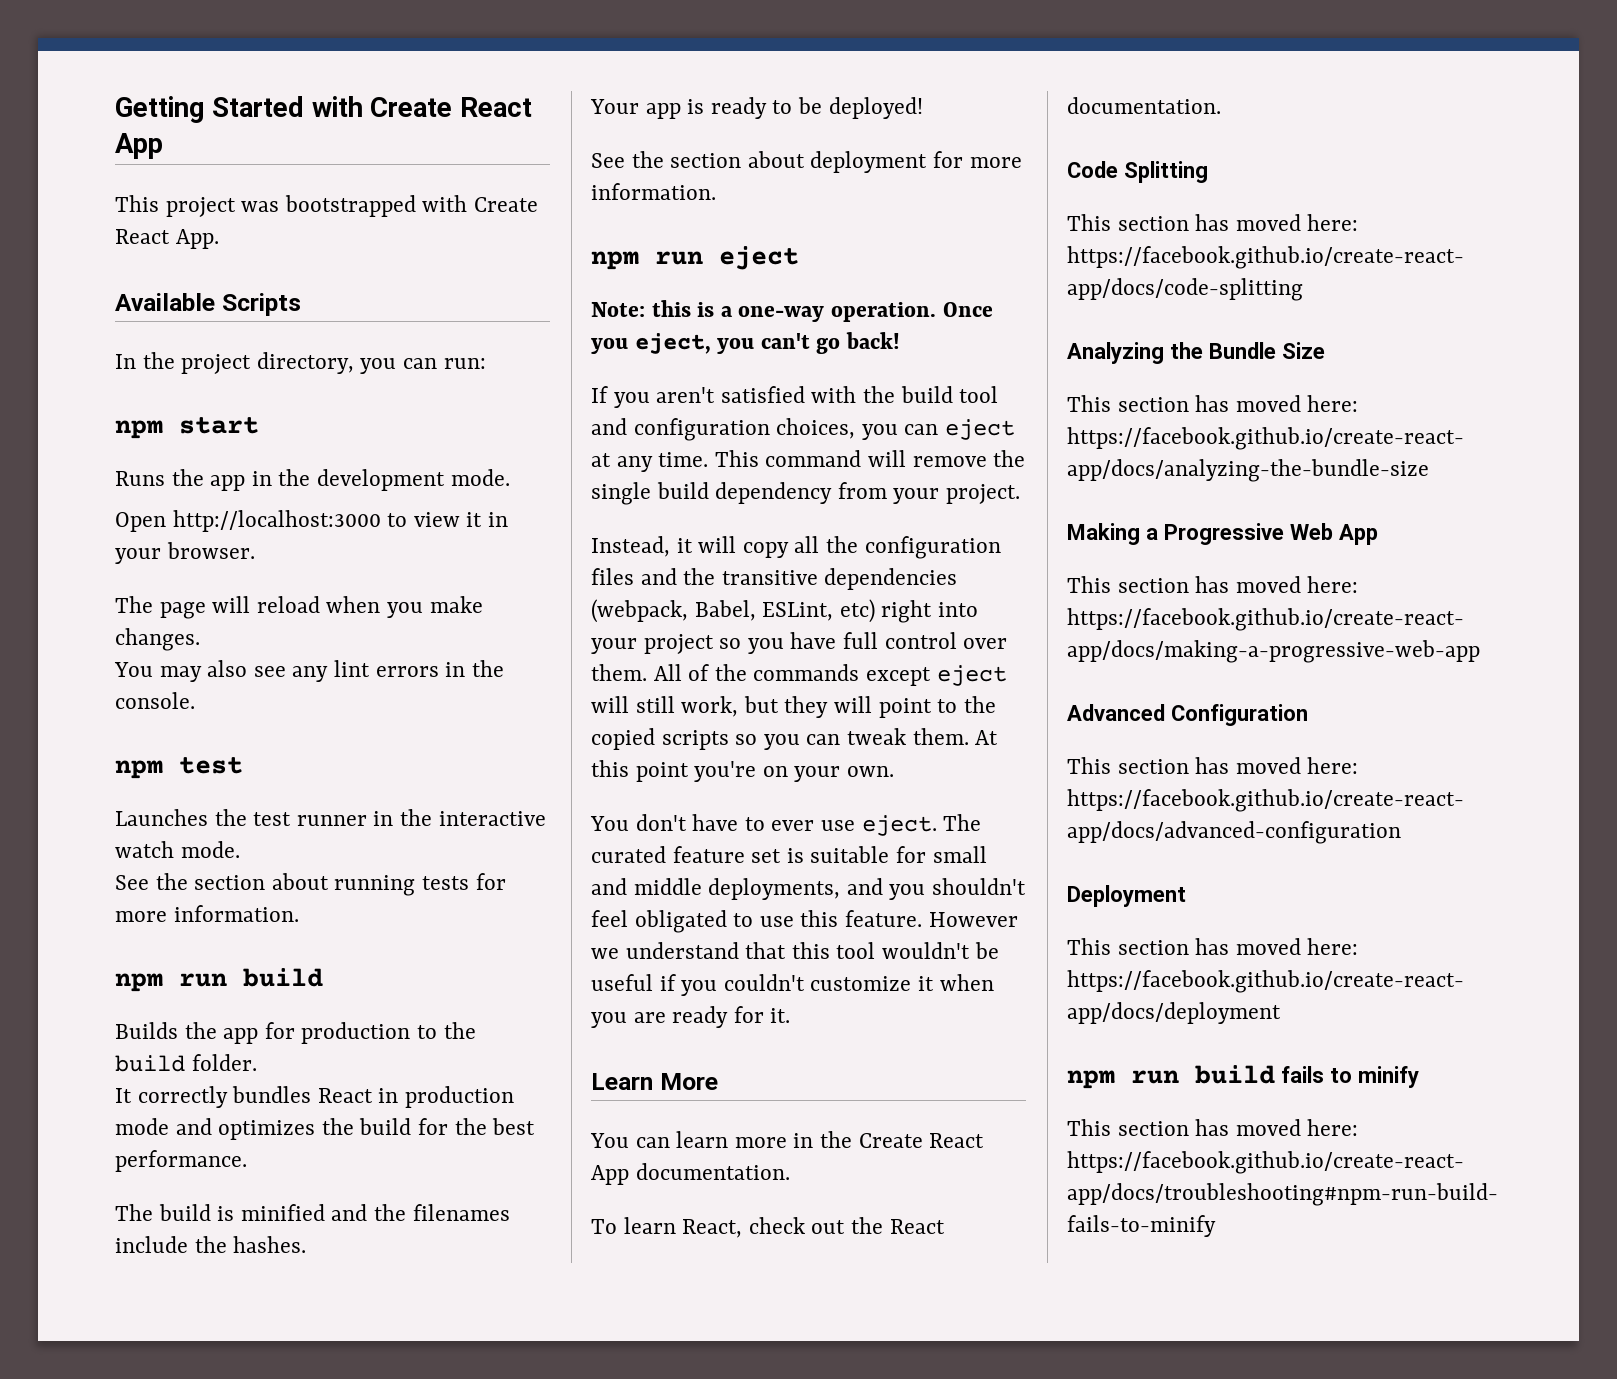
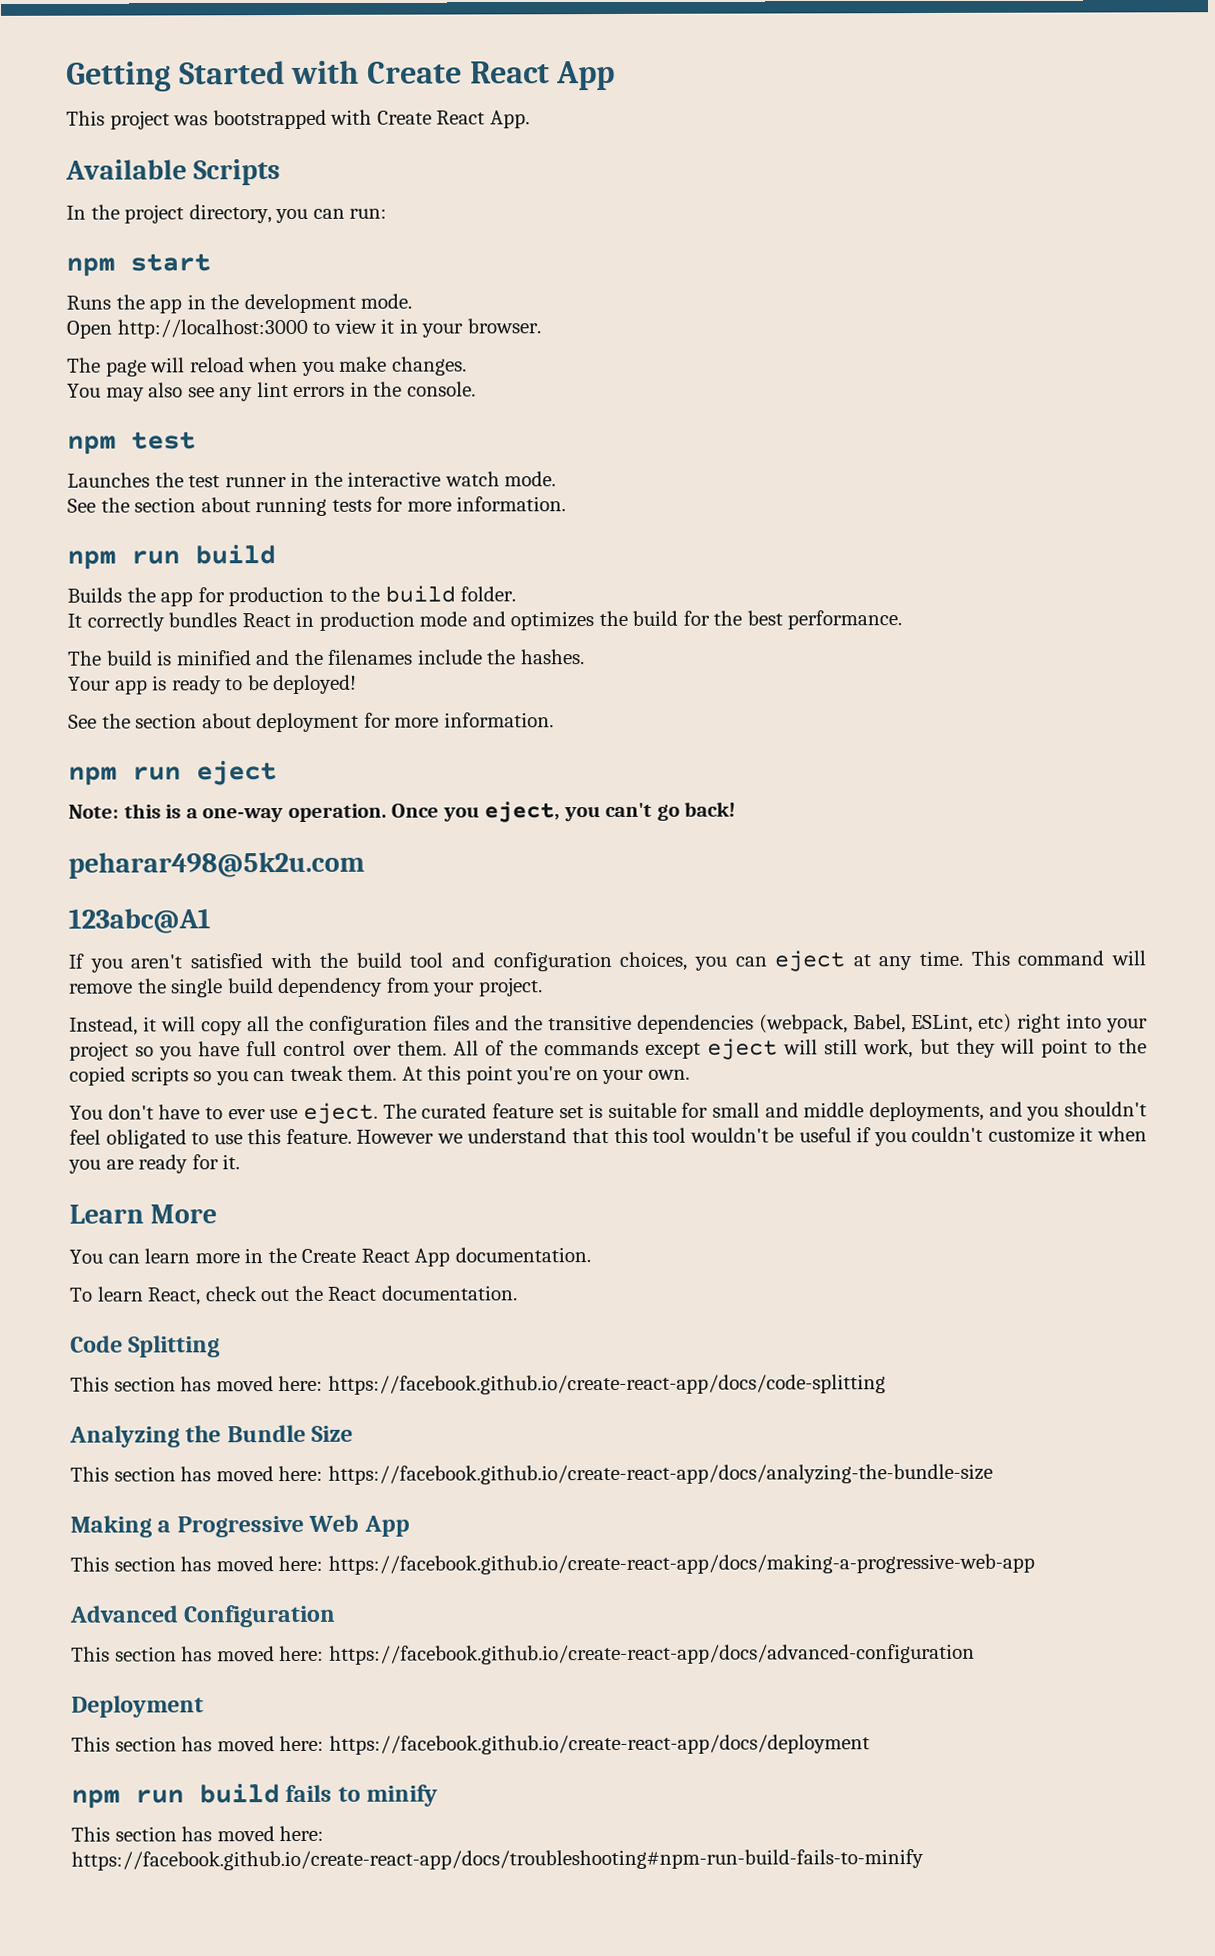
+ peharar498@5k2u.com
+ 123abc@A1

